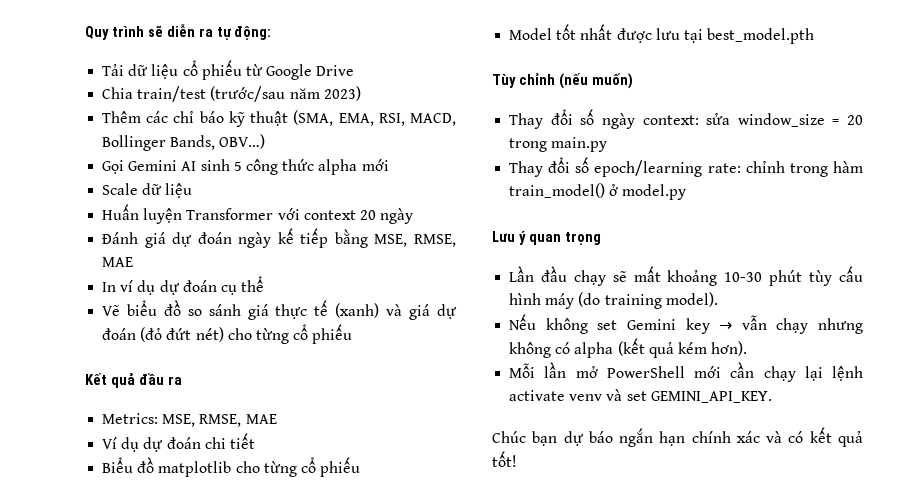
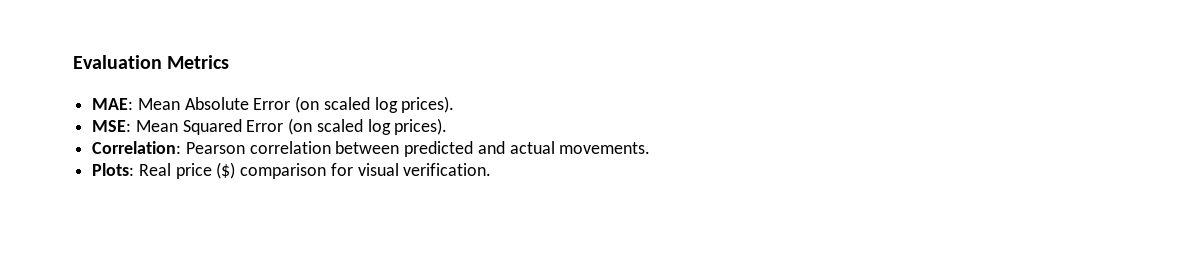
- Quy trình sẽ diễn ra tự động:
- Tải dữ liệu cổ phiếu từ Google Drive
- Chia train/test (trước/sau năm 2023)
- Thêm các chỉ báo kỹ thuật (SMA, EMA, RSI, MACD, Bollinger Bands, OBV…)
- Gọi Gemini AI sinh 5 công thức alpha mới
- Scale dữ liệu
- Huấn luyện Transformer với context 20 ngày
- Đánh giá dự đoán ngày kế tiếp bằng MSE, RMSE, MAE
- In ví dụ dự đoán cụ thể
- Vẽ biểu đồ so sánh giá thực tế (xanh) và giá dự đoán (đỏ đứt nét) cho từng cổ phiếu
- Kết quả đầu ra
- Metrics: MSE, RMSE, MAE
- Ví dụ dự đoán chi tiết
- Biểu đồ matplotlib cho từng cổ phiếu
- Model tốt nhất được lưu tại best_model.pth
- Tùy chỉnh (nếu muốn)
- Thay đổi số ngày context: sửa window_size = 20 trong main.py
- Thay đổi số epoch/learning rate: chỉnh trong hàm train_model() ở model.py
- Lưu ý quan trọng
- Lần đầu chạy sẽ mất khoảng 10-30 phút tùy cấu hình máy (do training model).
- Nếu không set Gemini key → vẫn chạy nhưng không có alpha (kết quả kém hơn).
- Mỗi lần mở PowerShell mới cần chạy lại lệnh activate venv và set GEMINI_API_KEY.
- Chúc bạn dự báo ngắn hạn chính xác và có kết quả tốt!
+ Evaluation Metrics
+ MAE: Mean Absolute Error (on scaled log prices).
+ MSE: Mean Squared Error (on scaled log prices).
+ Correlation: Pearson correlation between predicted and actual movements.
+ Plots: Real price ($) comparison for visual verification.

